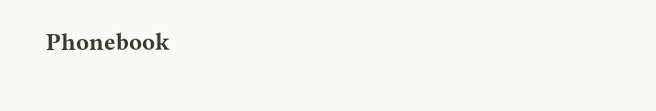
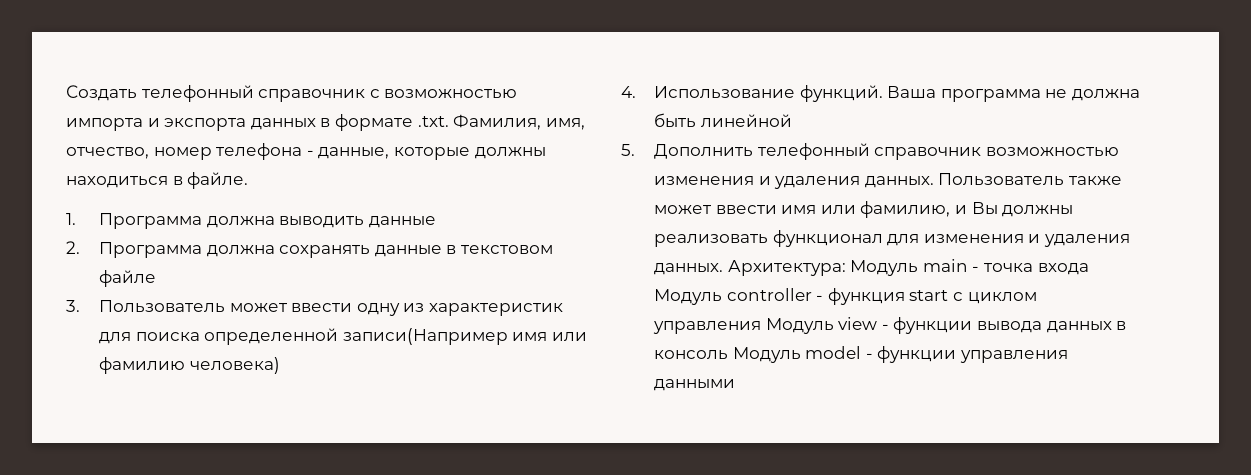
- Phonebook
+ Создать телефонный справочник с возможностью импорта и экспорта данных в формате .txt. Фамилия, имя, отчество, номер телефона - данные, которые должны находиться в файле.
+ 1. Программа должна выводить данные
+ 2. Программа должна сохранять данные в текстовом файле
+ 3. Пользователь может ввести одну из характеристик для поиска определенной записи(Например имя или фамилию человека)
+ 4. Использование функций. Ваша программа не должна быть линейной
+ 5. Дополнить телефонный справочник возможностью изменения и удаления данных. Пользователь также может ввести имя или фамилию, и Вы должны реализовать функционал для изменения и удаления данных. Архитектура: Модуль main - точка входа Модуль controller - функция start с циклом управления Модуль view - функции вывода данных в консоль Модуль model - функции управления данными

